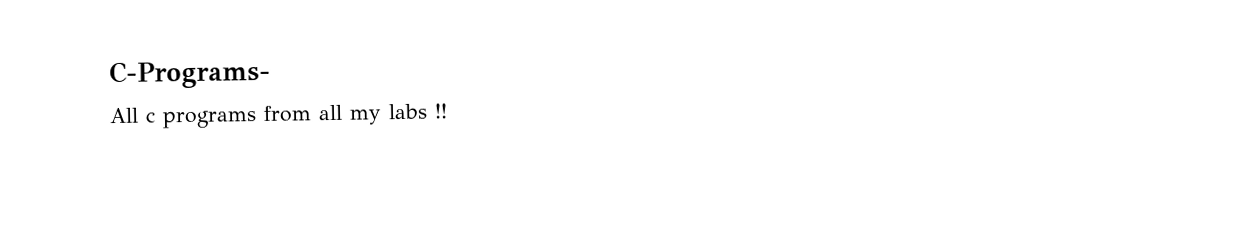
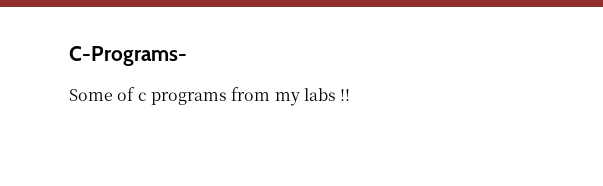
- All c programs from all my labs !!
+ Some of c programs from my labs !!

